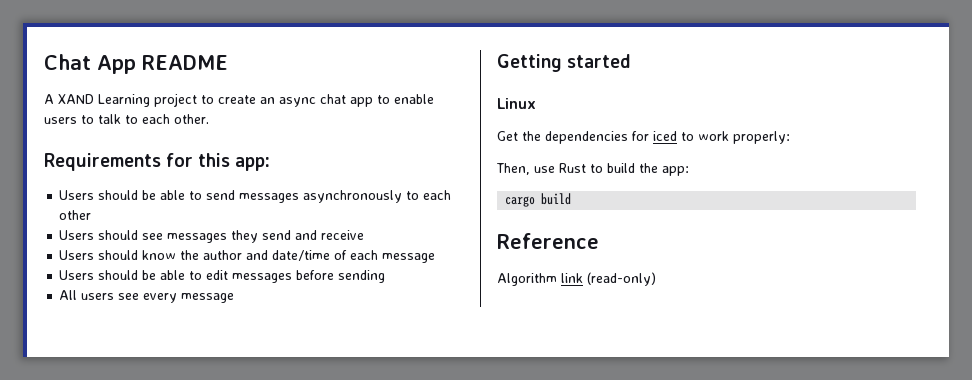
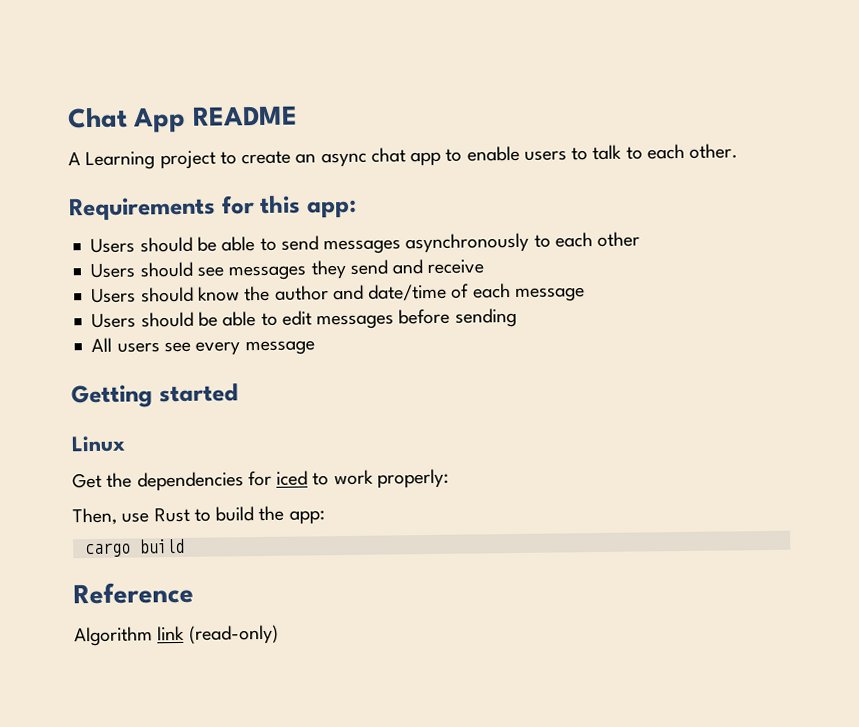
- A XAND Learning project to create an async chat app to enable users to talk to each other.
+ A Learning project to create an async chat app to enable users to talk to each other.

